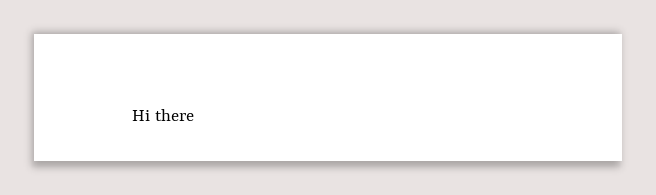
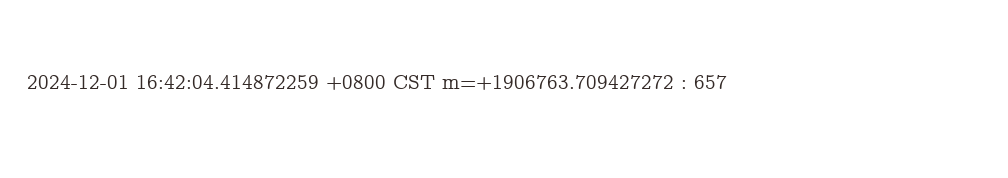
- Hi there
+ 2024-12-01 16:42:04.414872259 +0800 CST m=+1906763.709427272 : 657

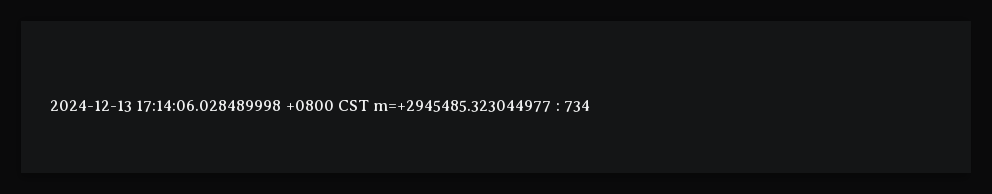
- 2024-12-01 16:42:04.414872259 +0800 CST m=+1906763.709427272 : 657
+ 2024-12-13 17:14:06.028489998 +0800 CST m=+2945485.323044977 : 734

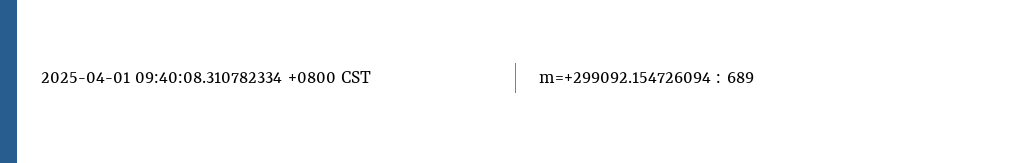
- 2024-12-13 17:14:06.028489998 +0800 CST m=+2945485.323044977 : 734
+ 2025-04-01 09:40:08.310782334 +0800 CST m=+299092.154726094 : 689

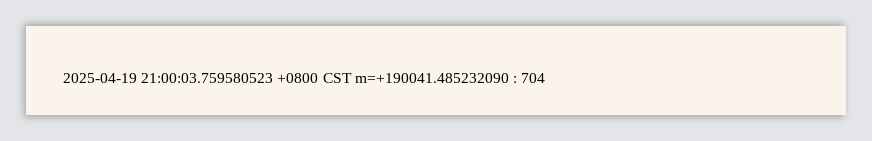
- 2025-04-01 09:40:08.310782334 +0800 CST m=+299092.154726094 : 689
+ 2025-04-19 21:00:03.759580523 +0800 CST m=+190041.485232090 : 704

